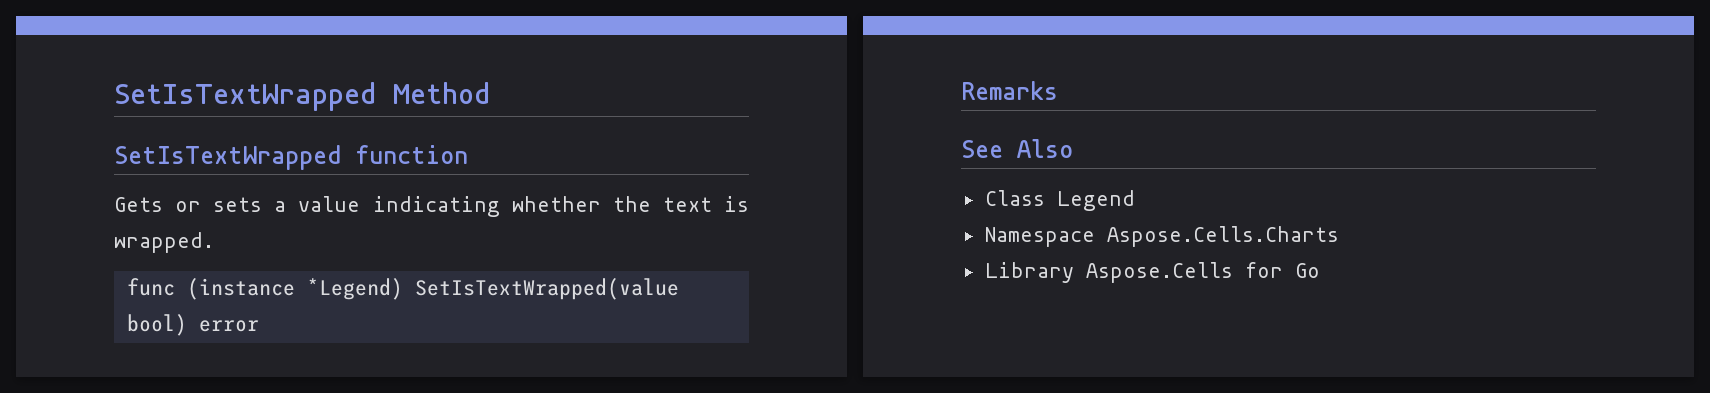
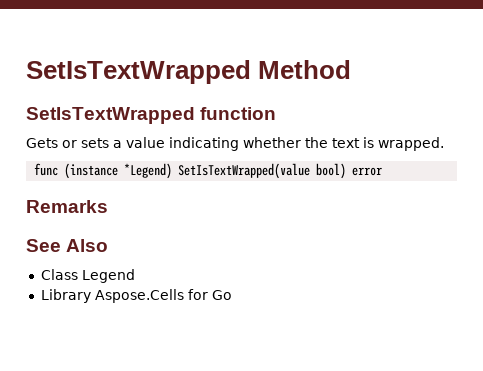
- Namespace Aspose.Cells.Charts

